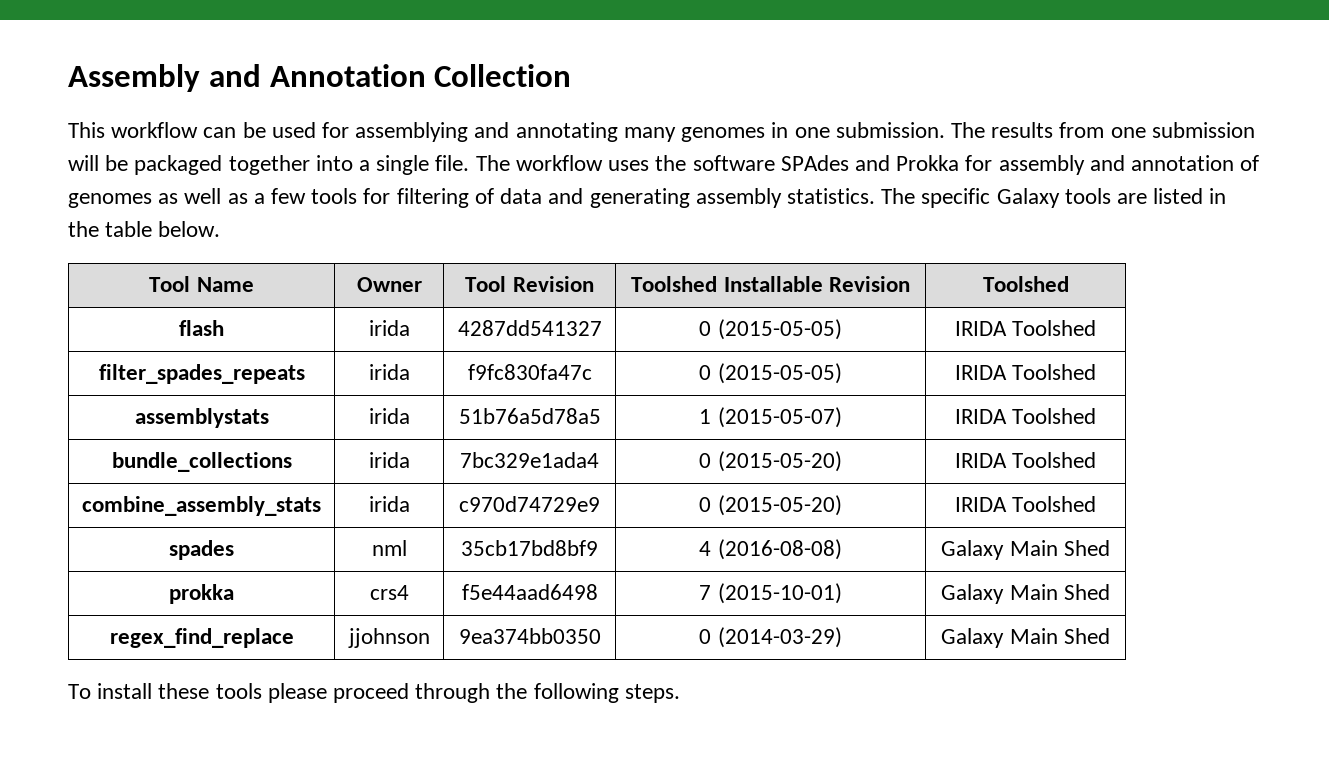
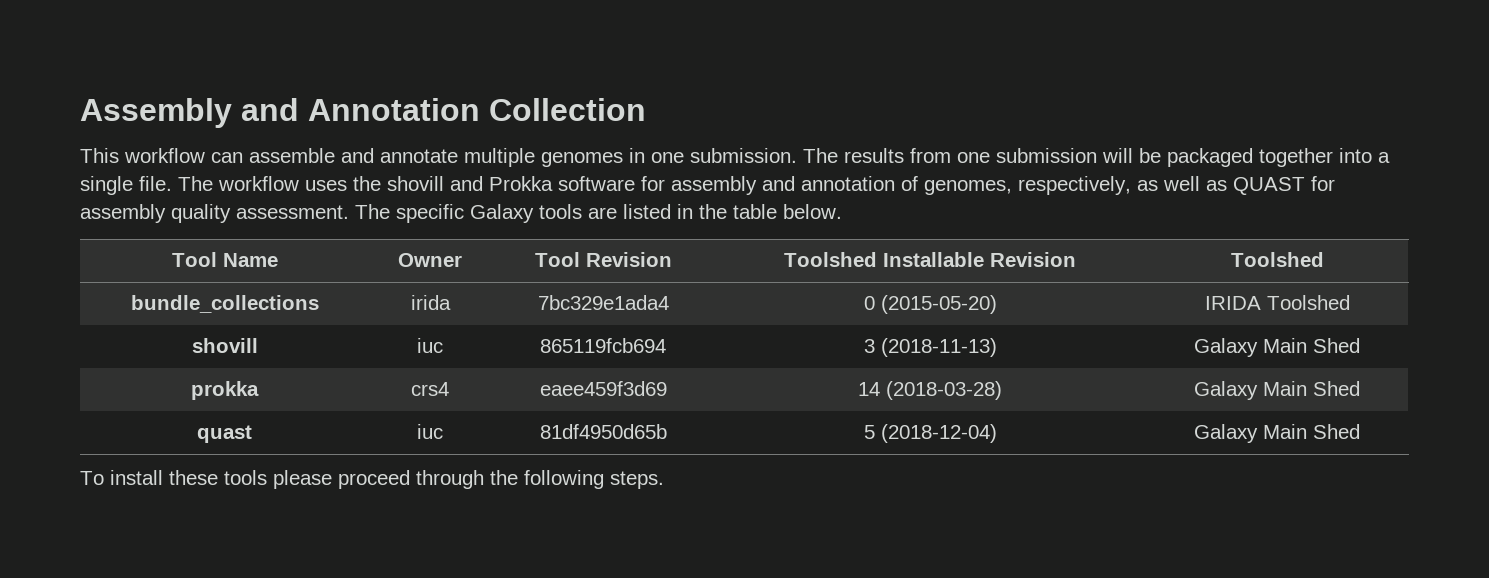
- This workflow can be used for assemblying and annotating many genomes in one submission.
+ This workflow can assemble and annotate multiple genomes in one submission.
- The workflow uses the software SPAdes and Prokka for assembly and annotation of genomes as well as a few tools for filtering of data and generating assembly statistics.
+ The workflow uses the shovill and Prokka software for assembly and annotation of genomes, respectively, as well as QUAST for assembly quality assessment.
- flash | irida | 4287dd541327 | 0 (2015-05-05) | IRIDA Toolshed
- filter_spades_repeats | irida | f9fc830fa47c | 0 (2015-05-05) | IRIDA Toolshed
- assemblystats | irida | 51b76a5d78a5 | 1 (2015-05-07) | IRIDA Toolshed
- combine_assembly_stats | irida | c970d74729e9 | 0 (2015-05-20) | IRIDA Toolshed
- spades | nml | 35cb17bd8bf9 | 4 (2016-08-08) | Galaxy Main Shed
+ shovill | iuc | 865119fcb694 | 3 (2018-11-13) | Galaxy Main Shed
- prokka | crs4 | f5e44aad6498 | 7 (2015-10-01) | Galaxy Main Shed
- regex_find_replace | jjohnson | 9ea374bb0350 | 0 (2014-03-29) | Galaxy Main Shed
+ prokka | crs4 | eaee459f3d69 | 14 (2018-03-28) | Galaxy Main Shed
+ quast | iuc | 81df4950d65b | 5 (2018-12-04) | Galaxy Main Shed

